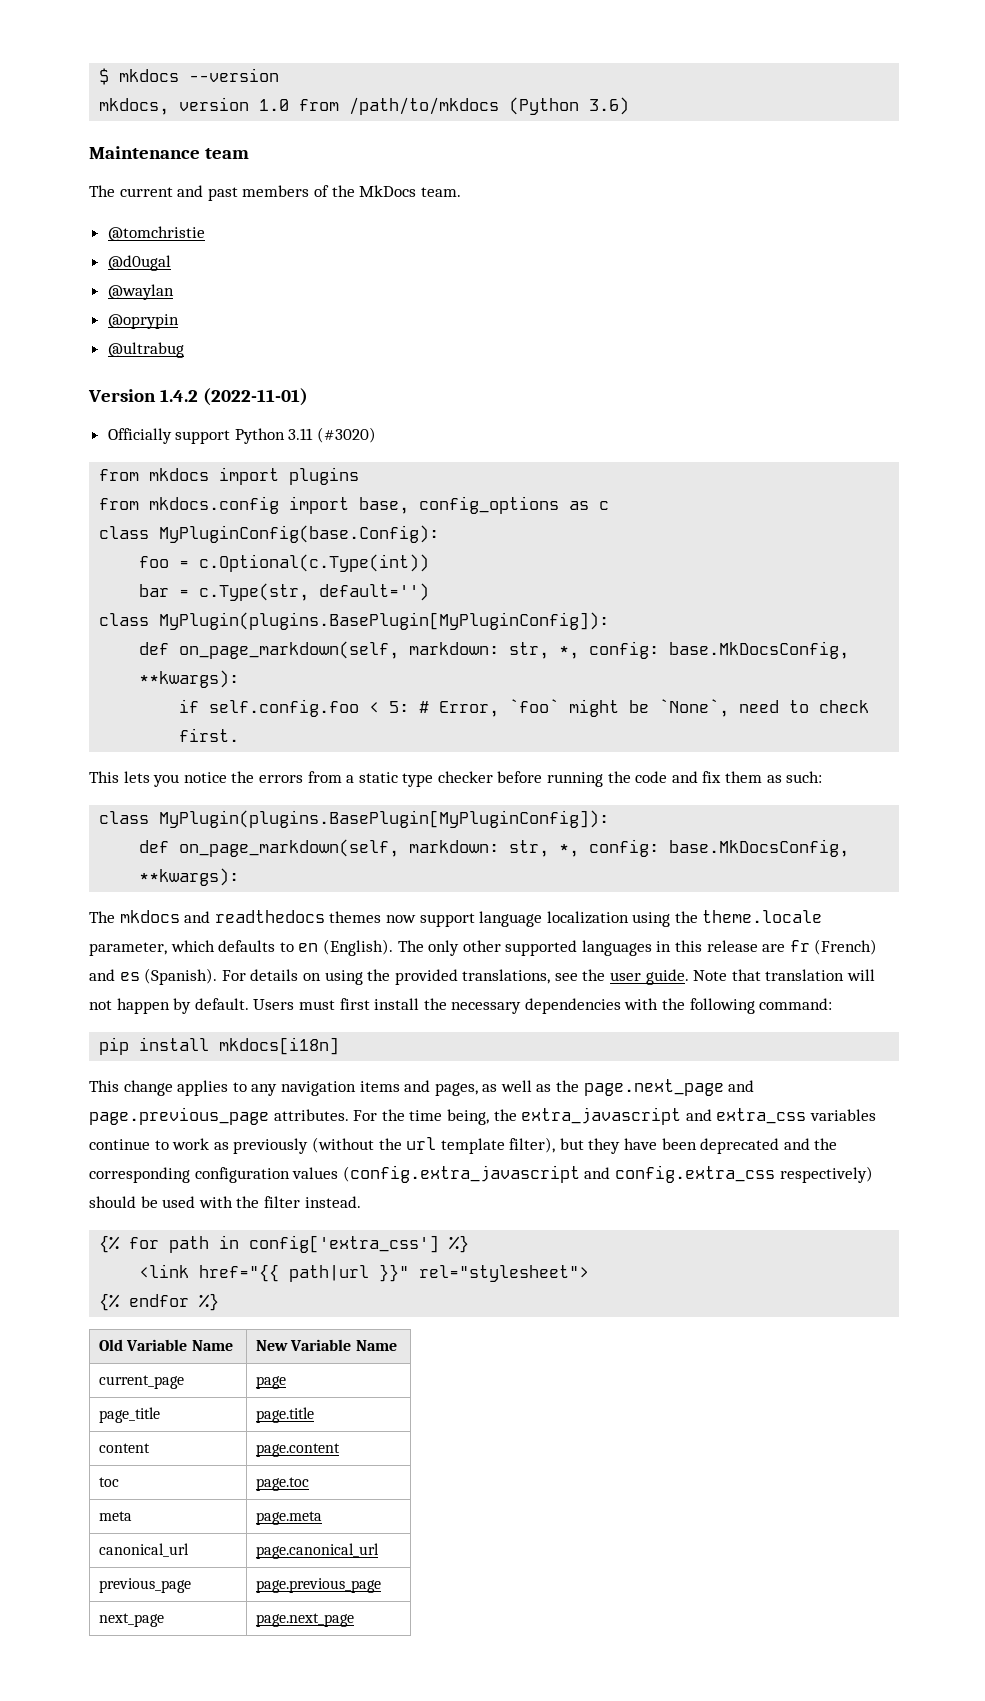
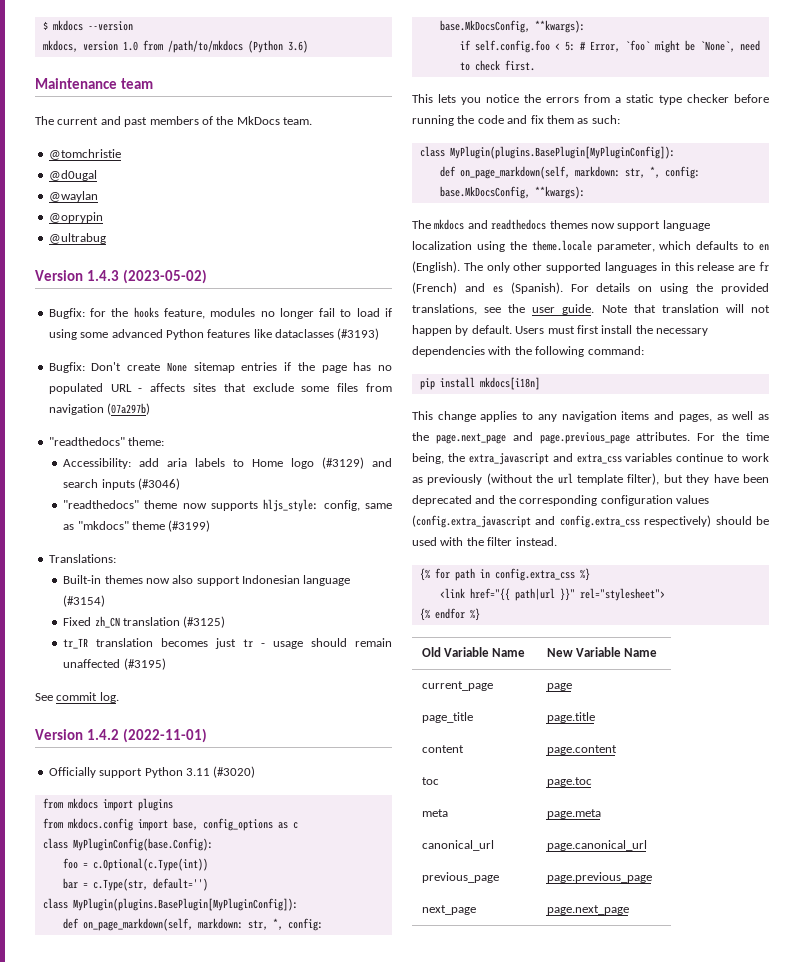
+ Version 1.4.3 (2023-05-02)
+ Bugfix: for the hooks feature, modules no longer fail to load if using some advanced Python features like dataclasses (#3193)
+ Bugfix: Don't create None sitemap entries if the page has no populated URL - affects sites that exclude some files from navigation (07a297b)
+ "readthedocs" theme:
+ Accessibility: add aria labels to Home logo (#3129) and search inputs (#3046)
+ "readthedocs" theme now supports hljs_style: config, same as "mkdocs" theme (#3199)
+ Translations:
+ Built-in themes now also support Indonesian language (#3154)
+ Fixed zh_CN translation (#3125)
+ tr_TR translation becomes just tr - usage should remain unaffected (#3195)
+ See commit log.
- {% for path in config['extra_css'] %}
+ {% for path in config.extra_css %}

